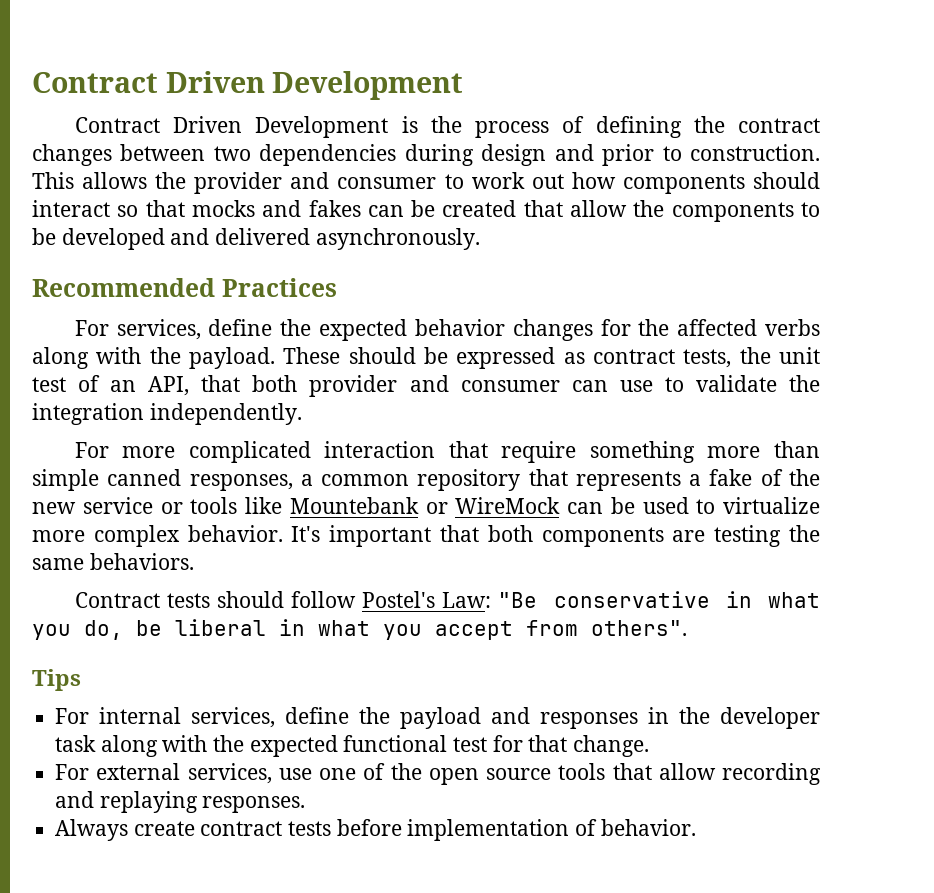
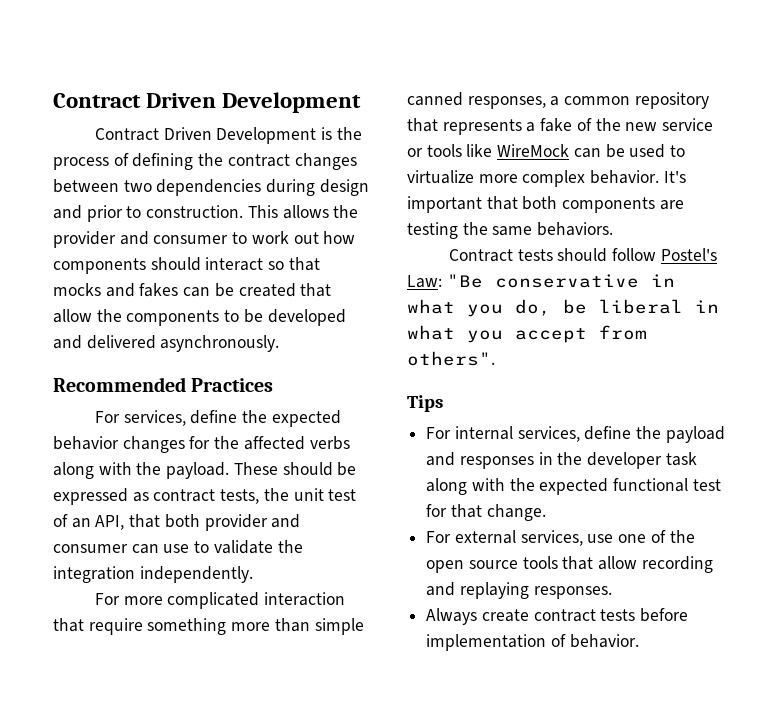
- For more complicated interaction that require something more than simple canned responses, a common repository that represents a fake of the new service or tools like Mountebank or WireMock can be used to virtualize more complex behavior.
+ For more complicated interaction that require something more than simple canned responses, a common repository that represents a fake of the new service or tools like WireMock can be used to virtualize more complex behavior.

